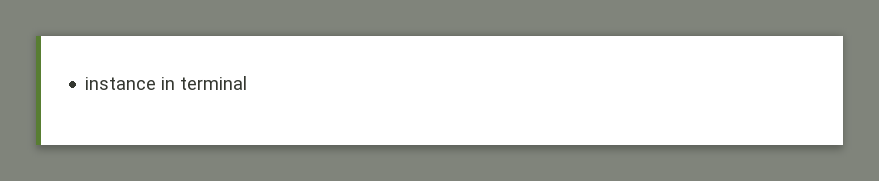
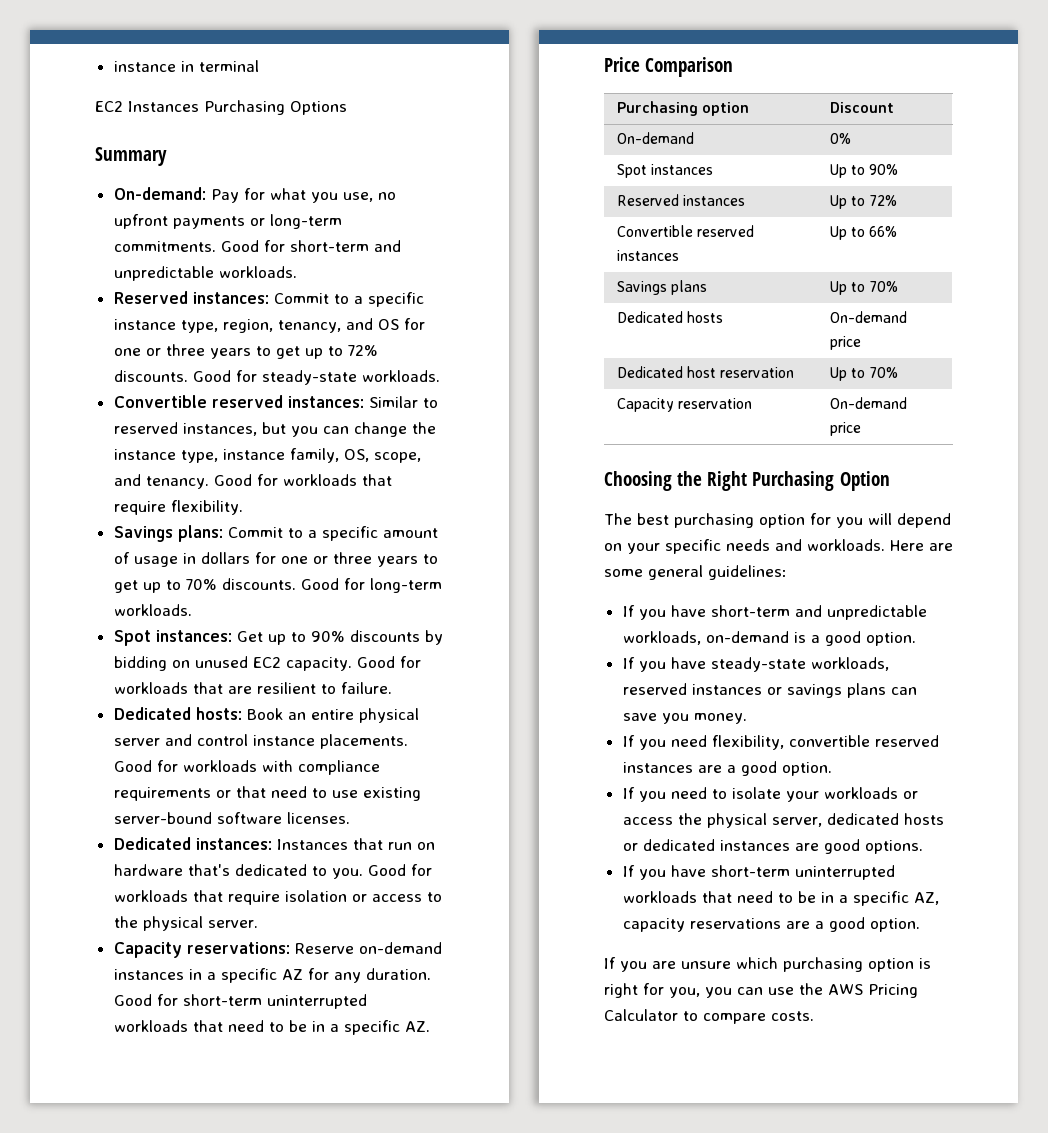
+ EC2 Instances Purchasing Options
+ Summary
+ On-demand: Pay for what you use, no upfront payments or long-term commitments. Good for short-term and unpredictable workloads.
+ Reserved instances: Commit to a specific instance type, region, tenancy, and OS for one or three years to get up to 72% discounts. Good for steady-state workloads.
+ Convertible reserved instances: Similar to reserved instances, but you can change the instance type, instance family, OS, scope, and tenancy. Good for workloads that require flexibility.
+ Savings plans: Commit to a specific amount of usage in dollars for one or three years to get up to 70% discounts. Good for long-term workloads.
+ Spot instances: Get up to 90% discounts by bidding on unused EC2 capacity. Good for workloads that are resilient to failure.
+ Dedicated hosts: Book an entire physical server and control instance placements. Good for workloads with compliance requirements or that need to use existing server-bound software licenses.
+ Dedicated instances: Instances that run on hardware that's dedicated to you. Good for workloads that require isolation or access to the physical server.
+ Capacity reservations: Reserve on-demand instances in a specific AZ for any duration. Good for short-term uninterrupted workloads that need to be in a specific AZ.
+ Price Comparison
+ Purchasing option | Discount
+ On-demand | 0%
+ Spot instances | Up to 90%
+ Reserved instances | Up to 72%
+ Convertible reserved instances | Up to 66%
+ Savings plans | Up to 70%
+ Dedicated hosts | On-demand price
+ Dedicated host reservation | Up to 70%
+ Capacity reservation | On-demand price
+ Choosing the Right Purchasing Option
+ The best purchasing option for you will depend on your specific needs and workloads. Here are some general guidelines:
+ If you have short-term and unpredictable workloads, on-demand is a good option.
+ If you have steady-state workloads, reserved instances or savings plans can save you money.
+ If you need flexibility, convertible reserved instances are a good option.
+ If you need to isolate your workloads or access the physical server, dedicated hosts or dedicated instances are good options.
+ If you have short-term uninterrupted workloads that need to be in a specific AZ, capacity reservations are a good option.
+ If you are unsure which purchasing option is right for you, you can use the AWS Pricing Calculator to compare costs.

